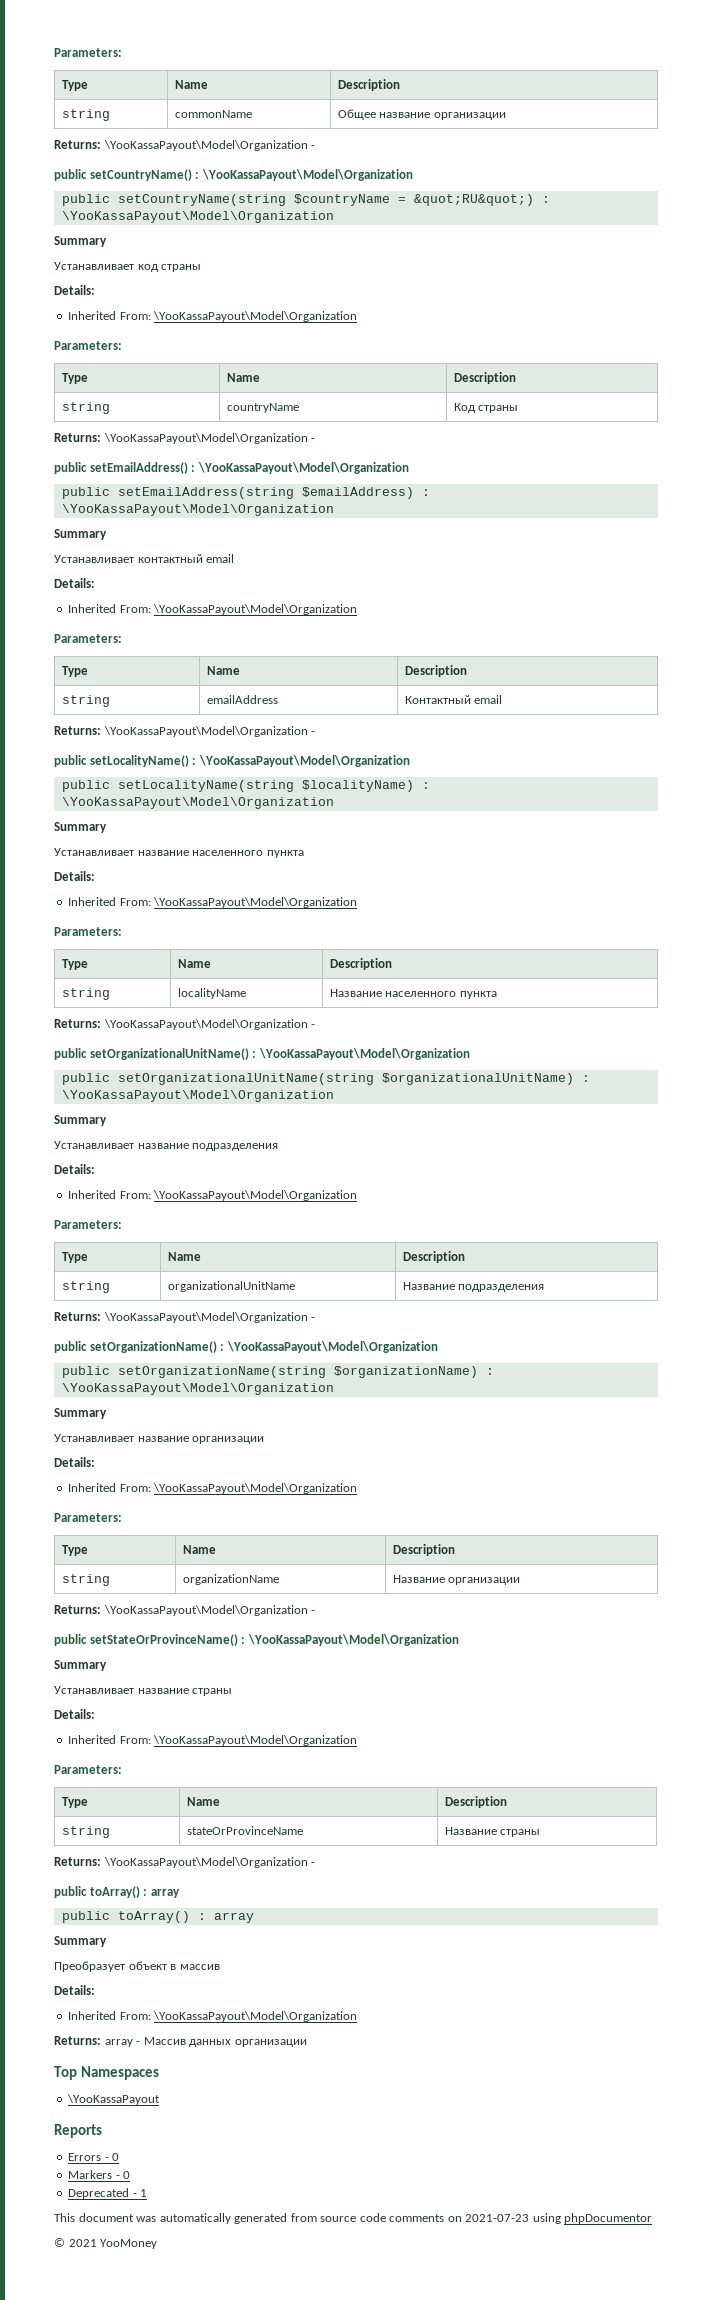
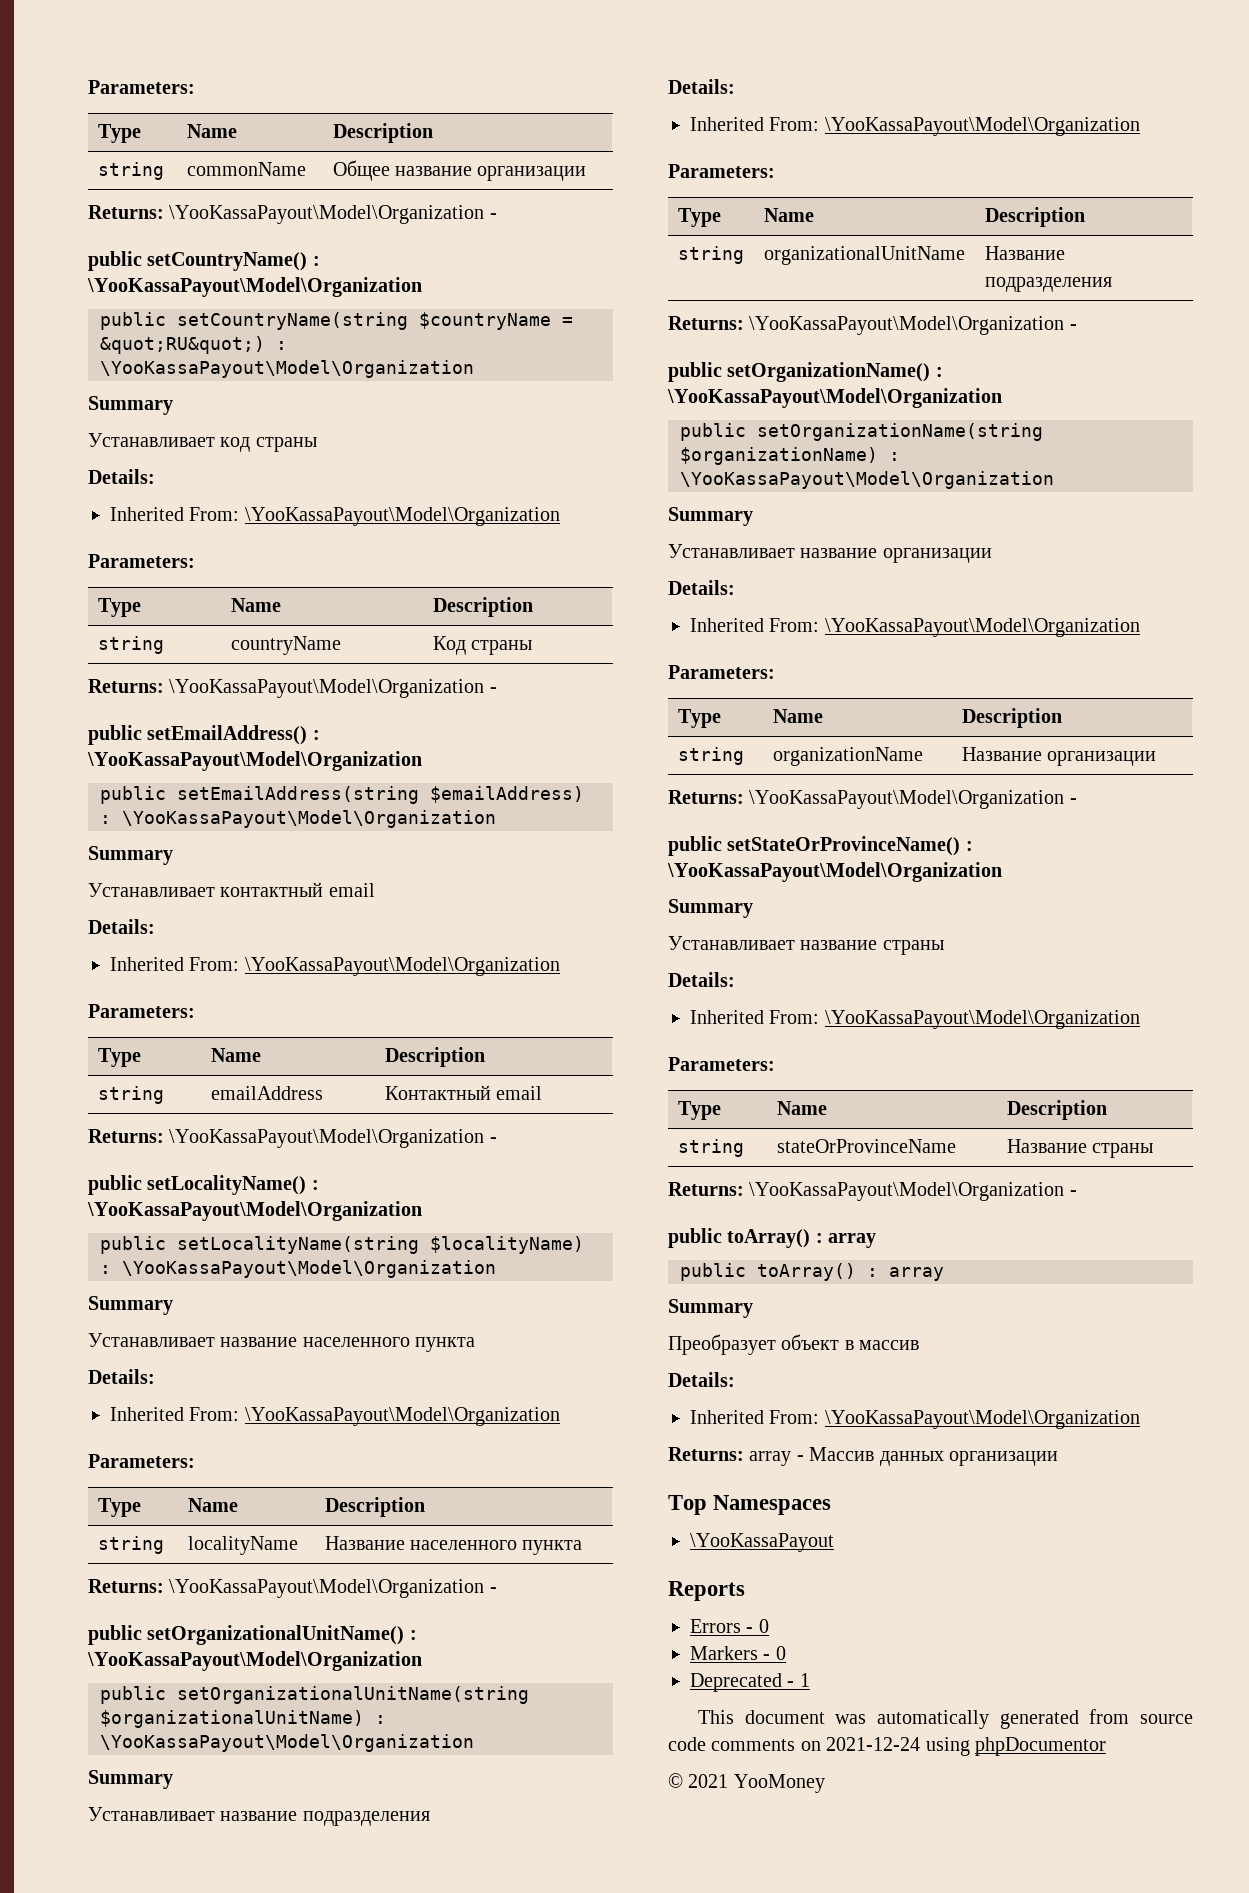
- This document was automatically generated from source code comments on 2021-07-23 using phpDocumentor
+ This document was automatically generated from source code comments on 2021-12-24 using phpDocumentor

